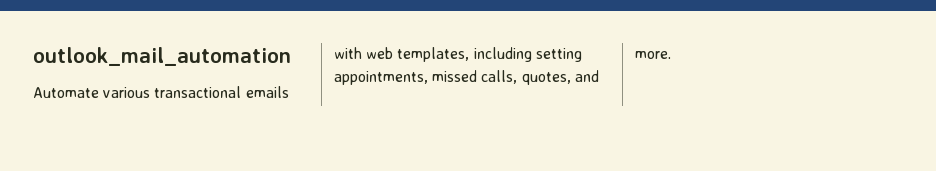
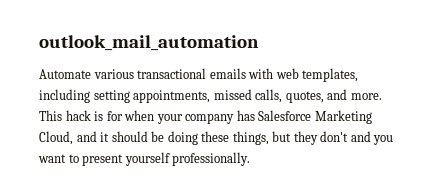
+ This hack is for when your company has Salesforce Marketing Cloud, and it should be doing these things, but they don't and you want to present yourself professionally.

